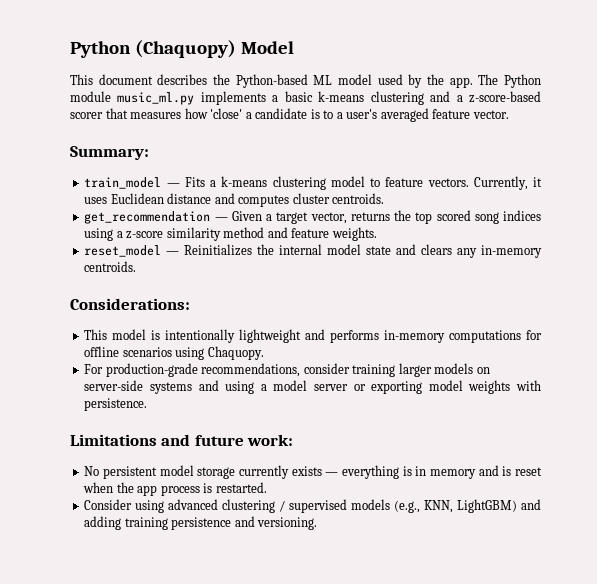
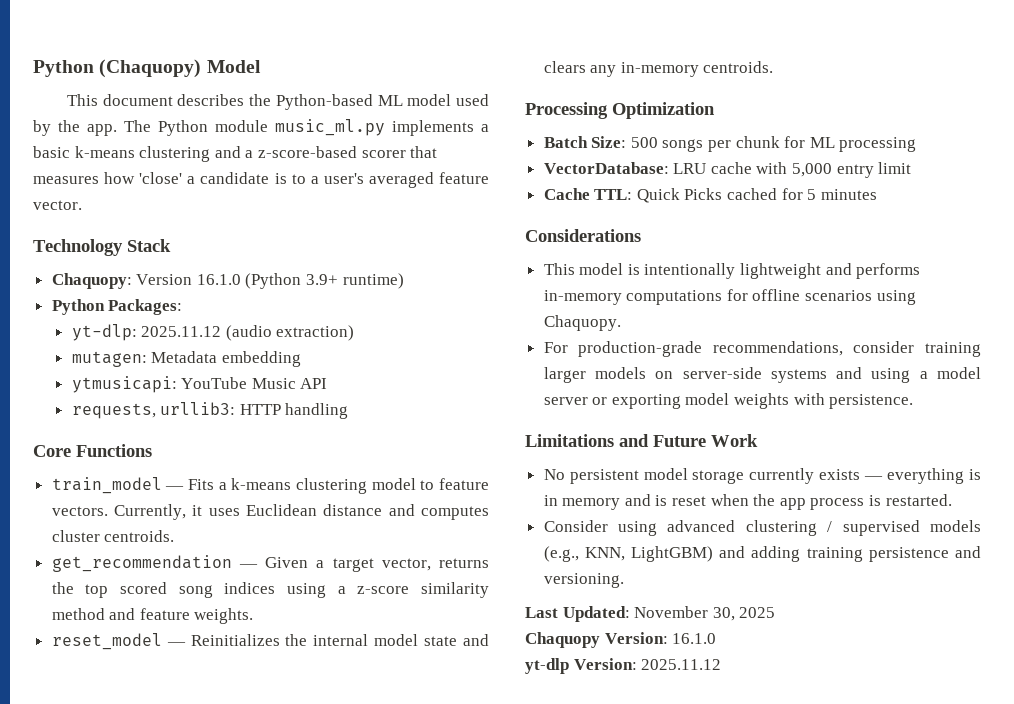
- Summary:
+ Technology Stack
+ Chaquopy: Version 16.1.0 (Python 3.9+ runtime)
+ Python Packages:
+ yt-dlp: 2025.11.12 (audio extraction)
+ mutagen: Metadata embedding
+ ytmusicapi: YouTube Music API
+ requests, urllib3: HTTP handling
+ Core Functions
- Considerations:
+ Processing Optimization
+ Batch Size: 500 songs per chunk for ML processing
+ VectorDatabase: LRU cache with 5,000 entry limit
+ Cache TTL: Quick Picks cached for 5 minutes
+ Considerations
- Limitations and future work:
+ Limitations and Future Work
+ Last Updated: November 30, 2025
+ Chaquopy Version: 16.1.0
+ yt-dlp Version: 2025.11.12

